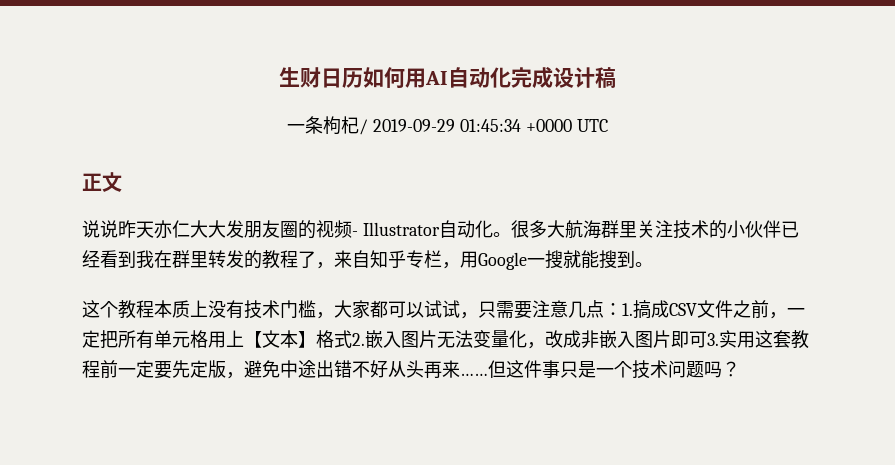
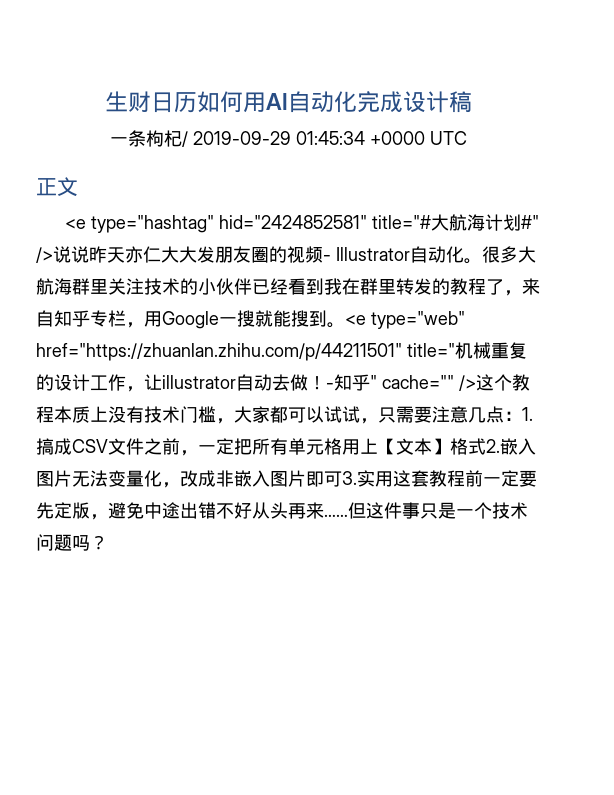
- 说说昨天亦仁大大发朋友圈的视频- Illustrator自动化。
+ <e type="hashtag" hid="2424852581" title="#大航海计划#" />说说昨天亦仁大大发朋友圈的视频- Illustrator自动化。
- 很多大航海群里关注技术的小伙伴已经看到我在群里转发的教程了，来自知乎专栏，用Google一搜就能搜到。
- 这个教程本质上没有技术门槛，大家都可以试试，只需要注意几点：
+ 很多大航海群里关注技术的小伙伴已经看到我在群里转发的教程了，来自知乎专栏，用Google一搜就能搜到。<e type="web" href="https://zhuanlan.zhihu.com/p/44211501" title="机械重复的设计工作，让illustrator自动去做！-知乎" cache="" />这个教程本质上没有技术门槛，大家都可以试试，只需要注意几点：

